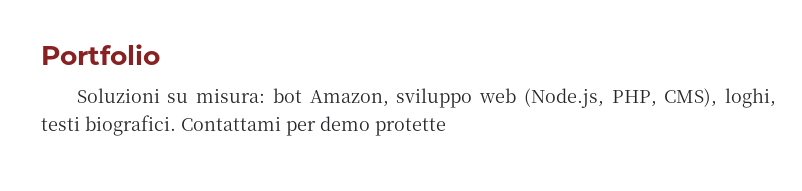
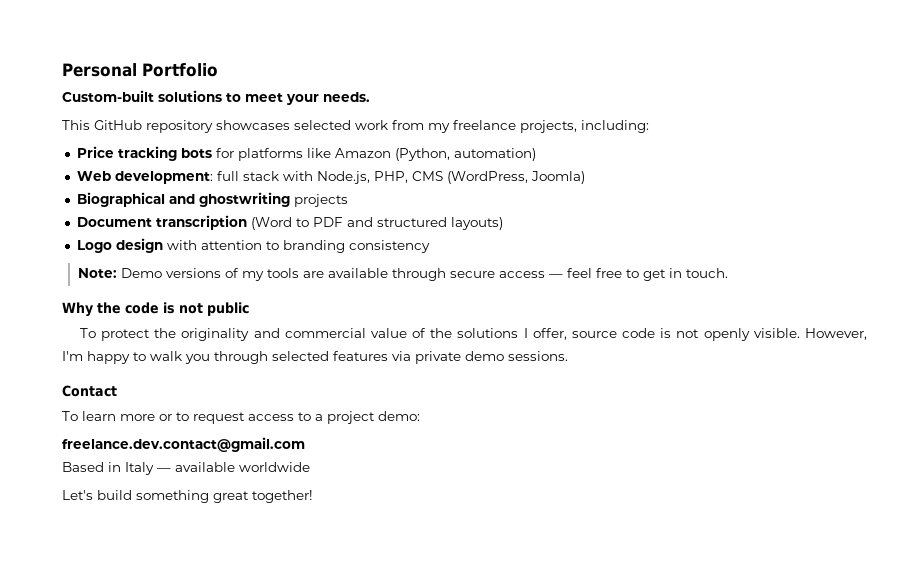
- Portfolio
+ Personal Portfolio
- Soluzioni su misura: bot Amazon, sviluppo web (Node.js, PHP, CMS), loghi, testi biografici. Contattami per demo protette
+ Custom-built solutions to meet your needs.
+ This GitHub repository showcases selected work from my freelance projects, including:
+ Price tracking bots for platforms like Amazon (Python, automation)
+ Web development: full stack with Node.js, PHP, CMS (WordPress, Joomla)
+ Biographical and ghostwriting projects
+ Document transcription (Word to PDF and structured layouts)
+ Logo design with attention to branding consistency
+ Note: Demo versions of my tools are available through secure access — feel free to get in touch.
+ Why the code is not public
+ To protect the originality and commercial value of the solutions I offer, source code is not openly visible. However, I'm happy to walk you through selected features via private demo sessions.
+ Contact
+ To learn more or to request access to a project demo:
+ freelance.dev.contact@gmail.com
+ Based in Italy — available worldwide
+ Let's build something great together!

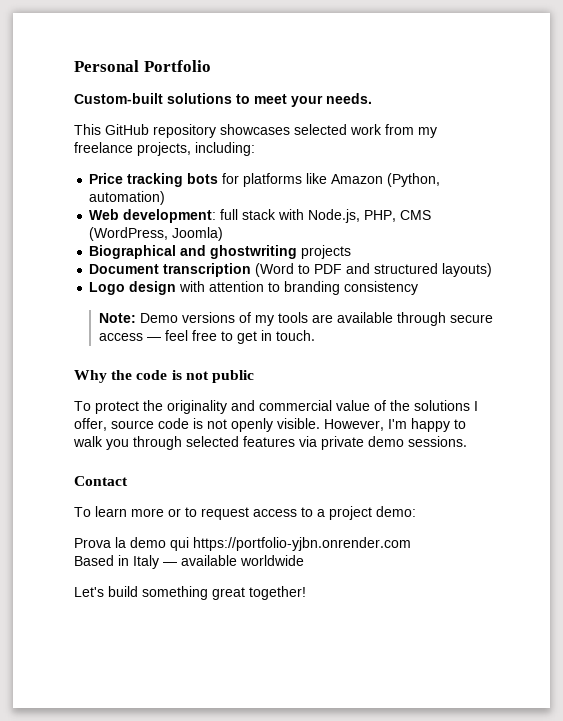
- freelance.dev.contact@gmail.com
+ Prova la demo qui https://portfolio-yjbn.onrender.com

